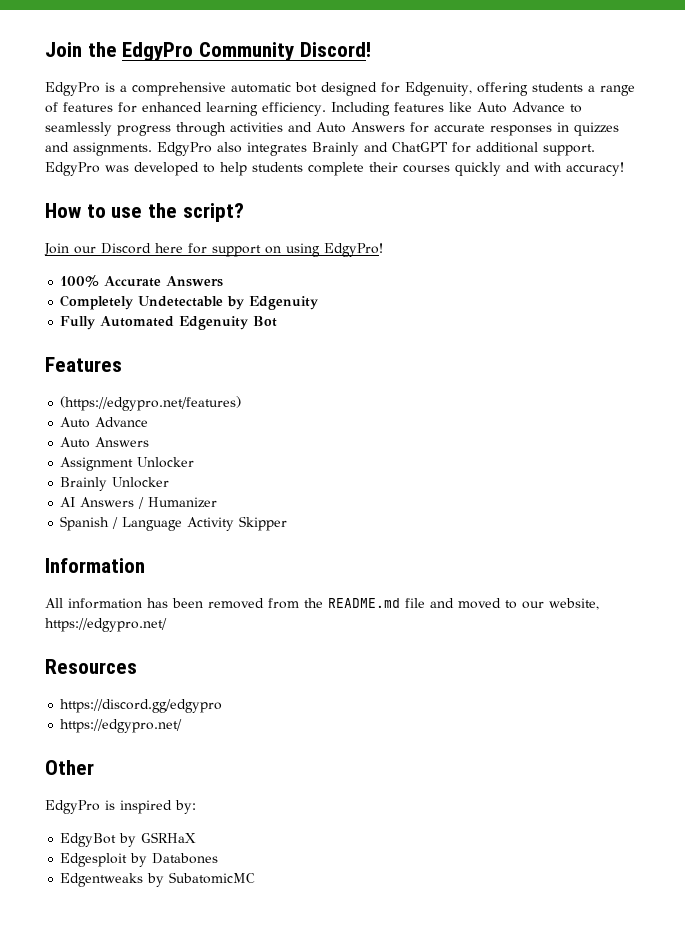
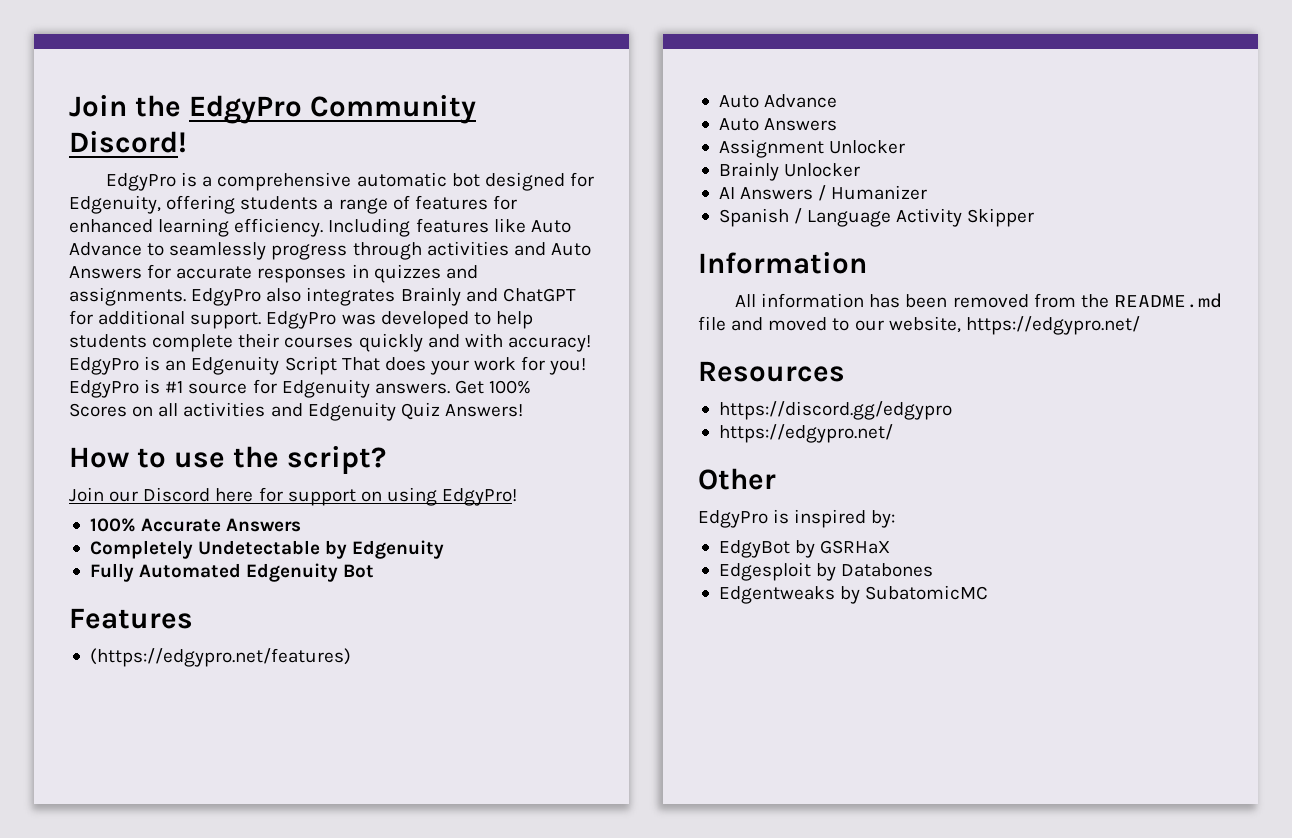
+ EdgyPro is an Edgenuity Script That does your work for you! EdgyPro is #1 source for Edgenuity answers. Get 100% Scores on all activities and Edgenuity Quiz Answers!

